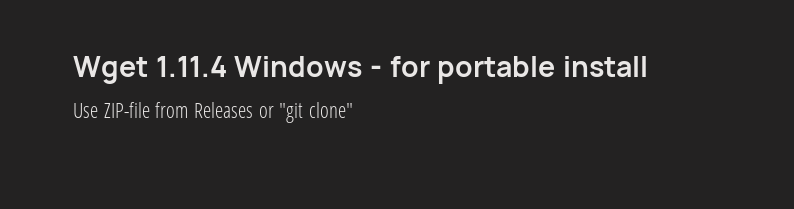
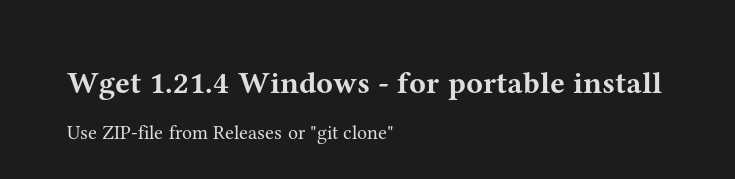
- Wget 1.11.4 Windows - for portable install
+ Wget 1.21.4 Windows - for portable install

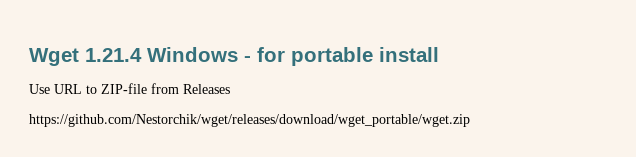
- Use ZIP-file from Releases or "git clone"
+ Use URL to ZIP-file from Releases
+ https://github.com/Nestorchik/wget/releases/download/wget_portable/wget.zip

